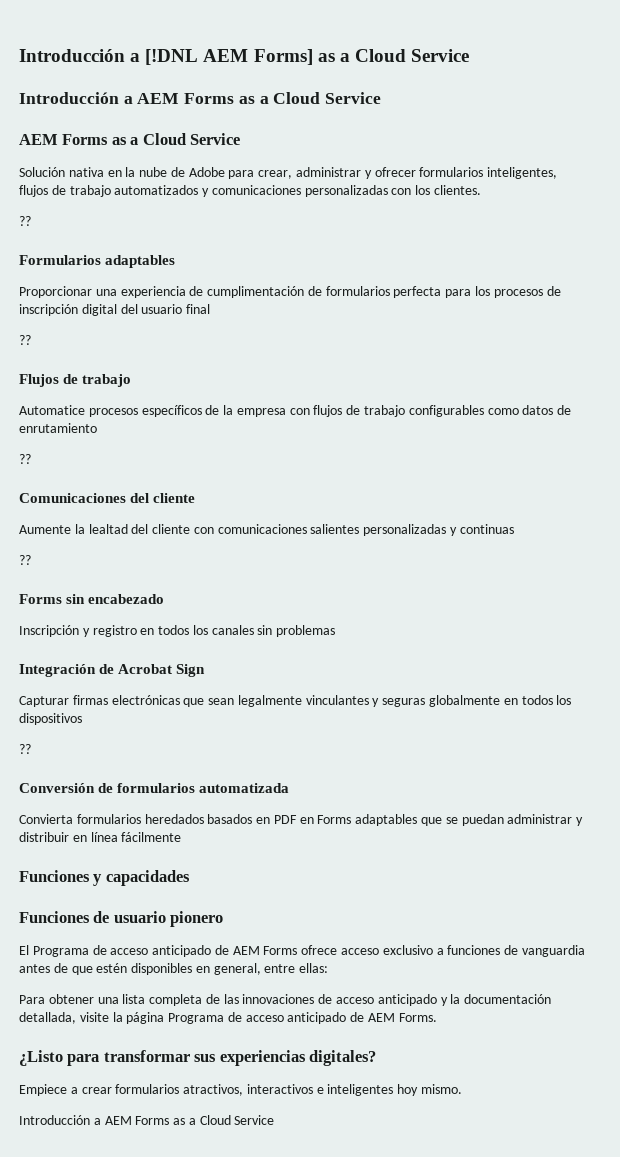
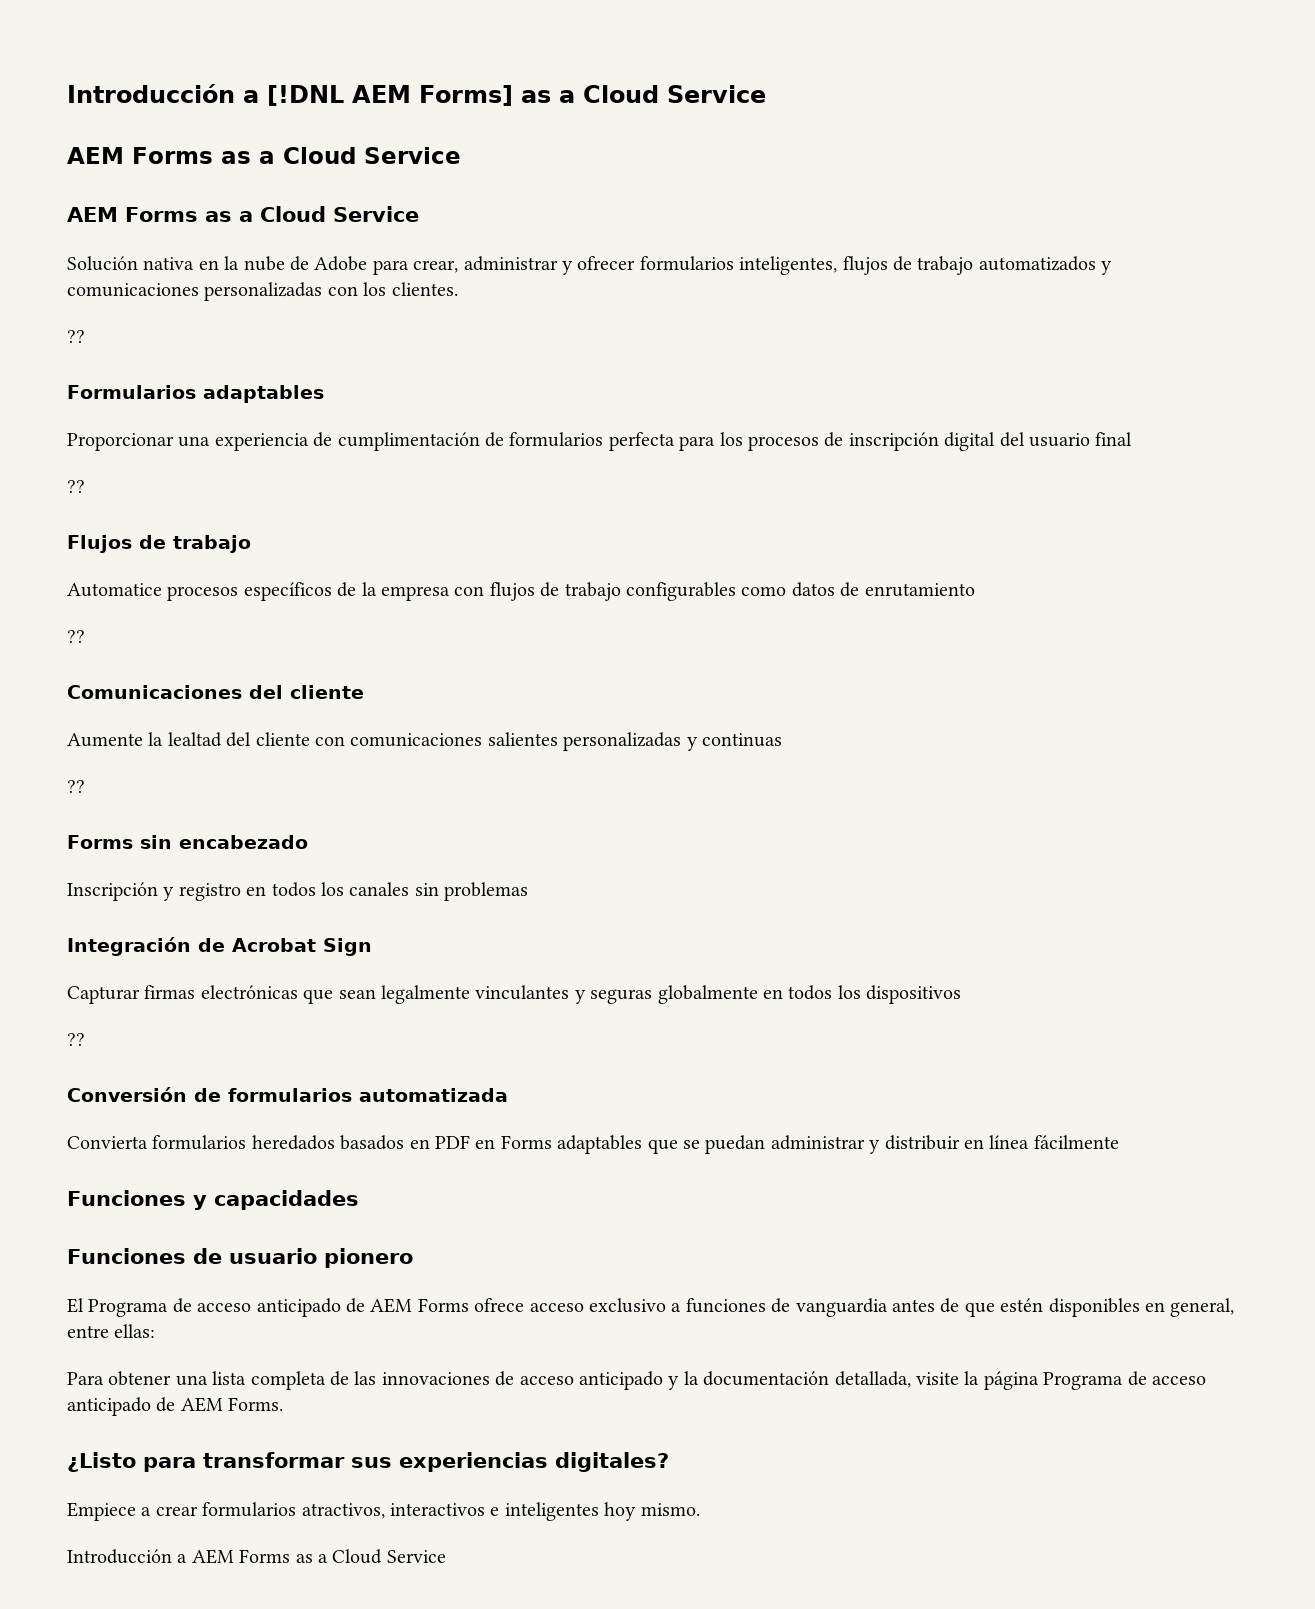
  Introducción a [!DNL AEM Forms] as a Cloud Service
- Introducción a AEM Forms as a Cloud Service
+ AEM Forms as a Cloud Service

